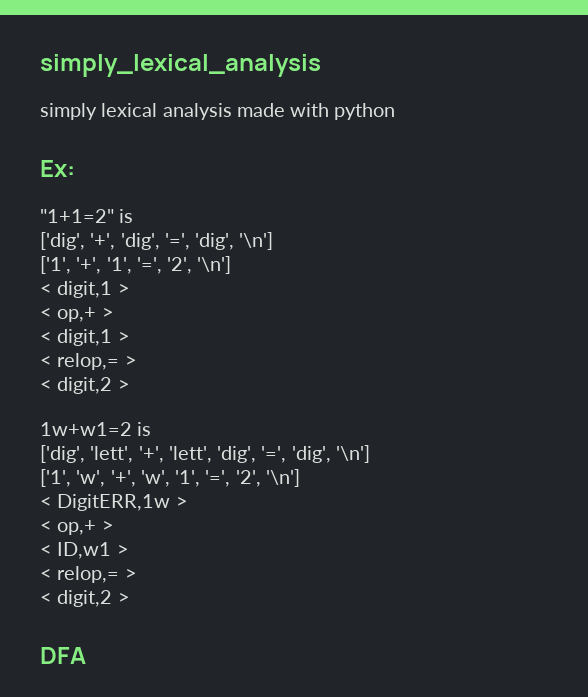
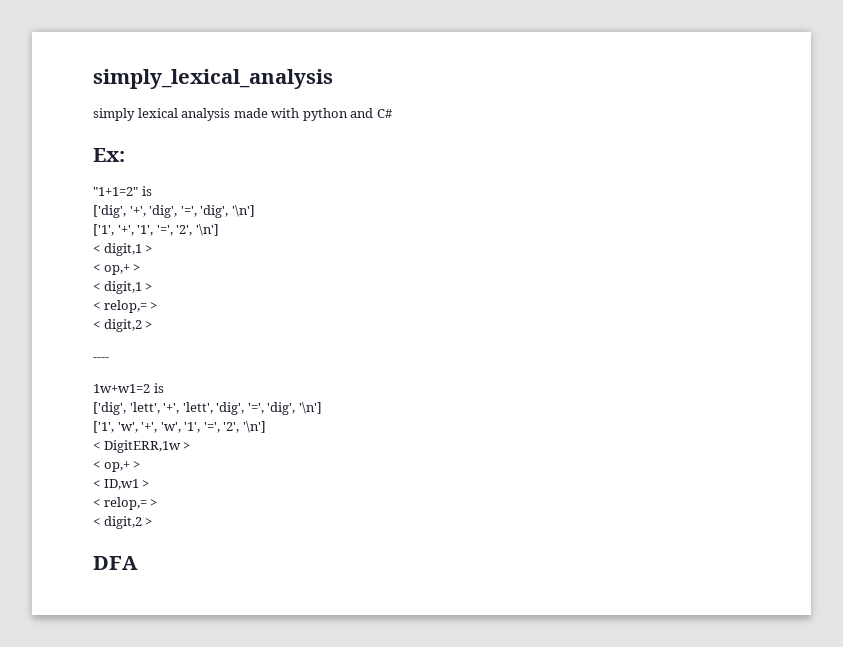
- simply lexical analysis made with python
+ simply lexical analysis made with python and C#
+ ----

